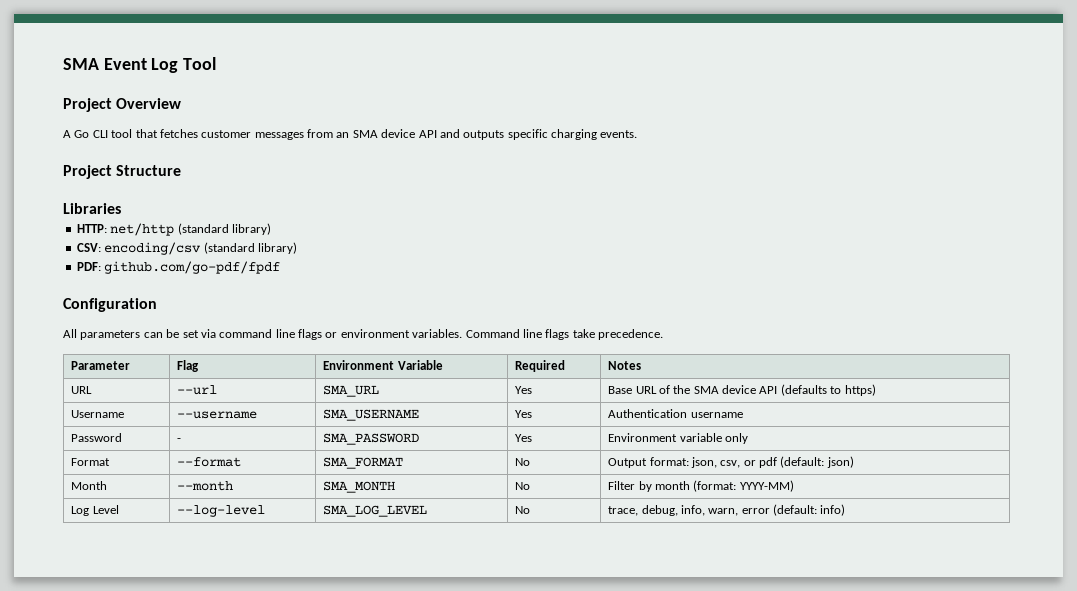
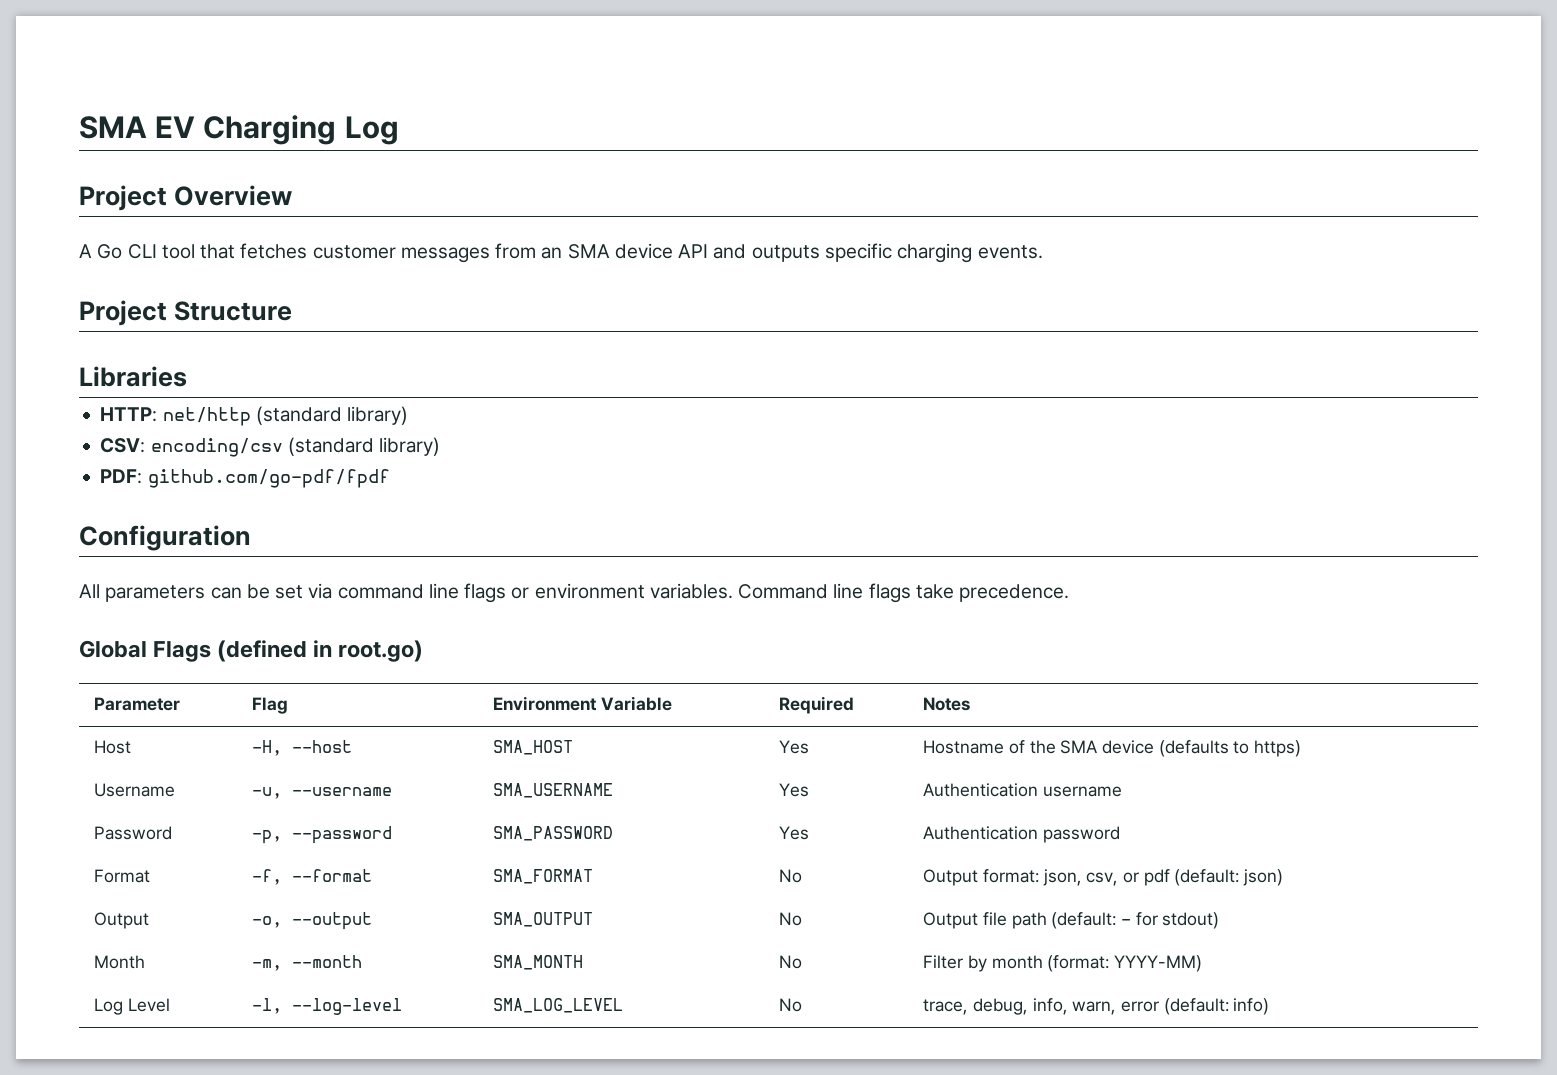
- SMA Event Log Tool
+ SMA EV Charging Log
+ Global Flags (defined in root.go)
- URL | --url | SMA_URL | Yes | Base URL of the SMA device API (defaults to https)
+ Host | -H, --host | SMA_HOST | Yes | Hostname of the SMA device (defaults to https)
- Username | --username | SMA_USERNAME | Yes | Authentication username
+ Username | -u, --username | SMA_USERNAME | Yes | Authentication username
- Password | - | SMA_PASSWORD | Yes | Environment variable only
+ Password | -p, --password | SMA_PASSWORD | Yes | Authentication password
- Format | --format | SMA_FORMAT | No | Output format: json, csv, or pdf (default: json)
+ Format | -f, --format | SMA_FORMAT | No | Output format: json, csv, or pdf (default: json)
+ Output | -o, --output | SMA_OUTPUT | No | Output file path (default: - for stdout)
- Month | --month | SMA_MONTH | No | Filter by month (format: YYYY-MM)
+ Month | -m, --month | SMA_MONTH | No | Filter by month (format: YYYY-MM)
- Log Level | --log-level | SMA_LOG_LEVEL | No | trace, debug, info, warn, error (default: info)
+ Log Level | -l, --log-level | SMA_LOG_LEVEL | No | trace, debug, info, warn, error (default: info)

